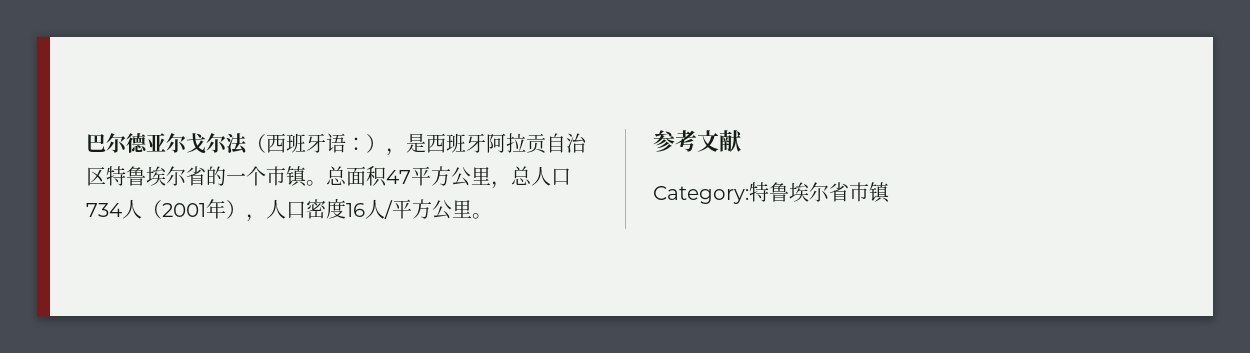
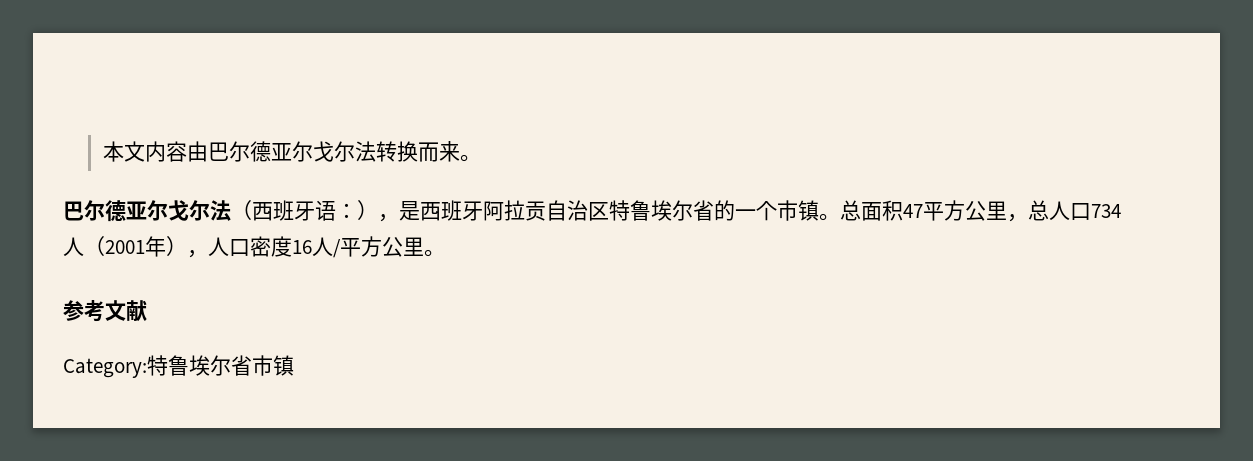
+ 本文内容由巴尔德亚尔戈尔法转换而来。

